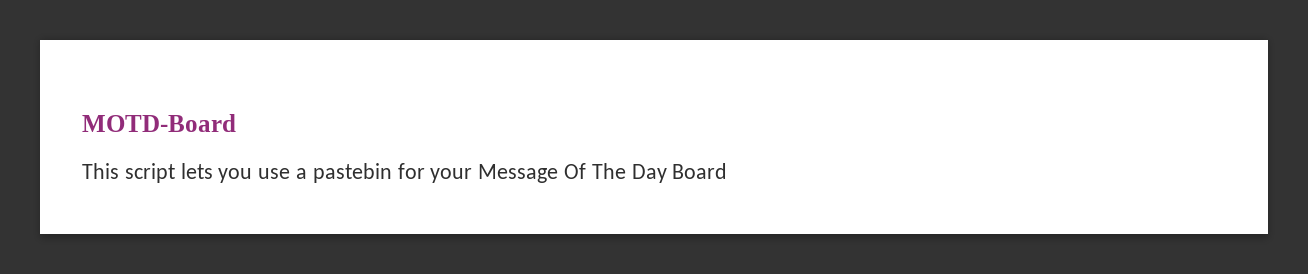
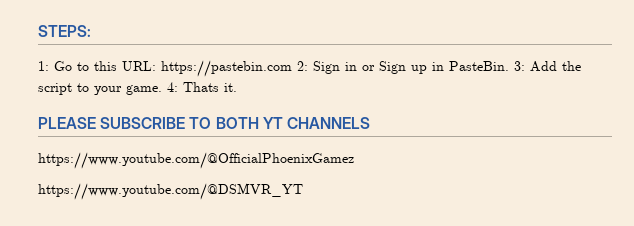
- MOTD-Board
- This script lets you use a pastebin for your Message Of The Day Board
+ STEPS:
+ 1: Go to this URL: https://pastebin.com 2: Sign in or Sign up in PasteBin. 3: Add the script to your game. 4: Thats it.
+ PLEASE SUBSCRIBE TO BOTH YT CHANNELS
+ https://www.youtube.com/@OfficialPhoenixGamez
+ https://www.youtube.com/@DSMVR_YT

